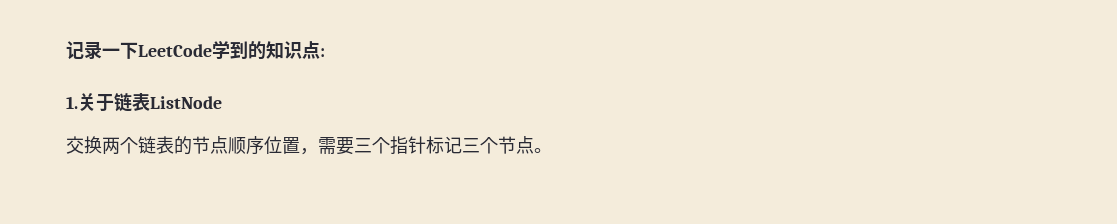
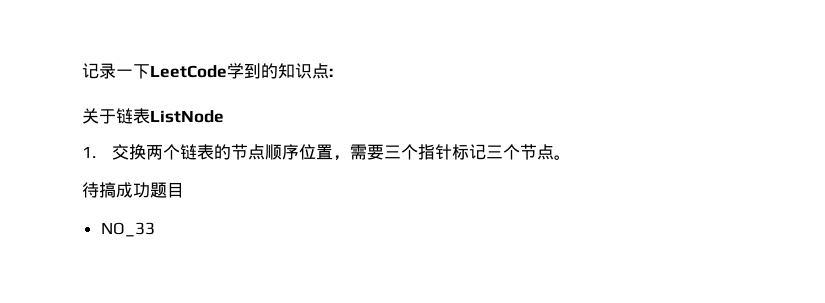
- 1.关于链表ListNode
+ 关于链表ListNode
- 交换两个链表的节点顺序位置，需要三个指针标记三个节点。
+ 1.交换两个链表的节点顺序位置，需要三个指针标记三个节点。
+ 待搞成功题目
+ NO_33

